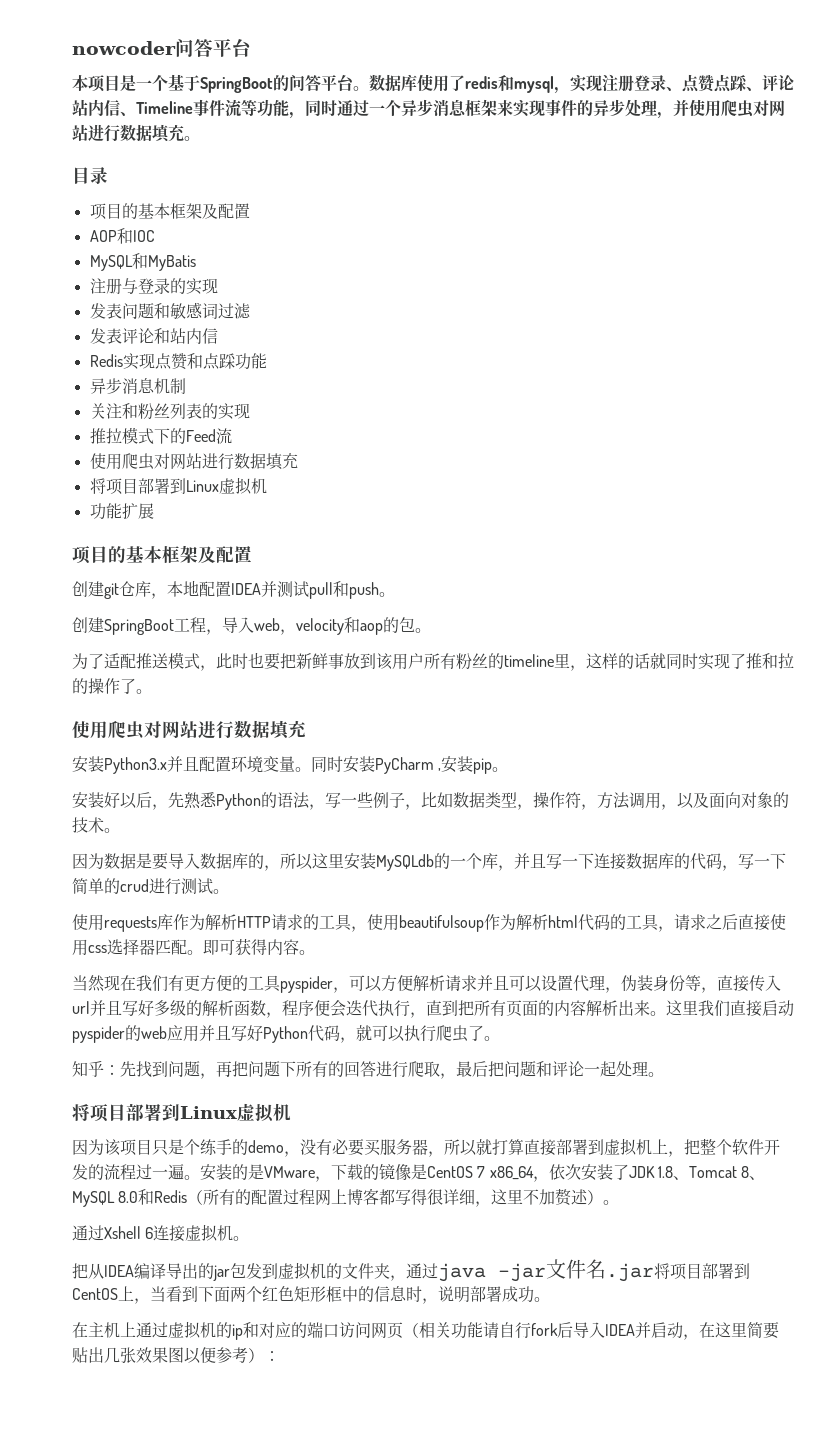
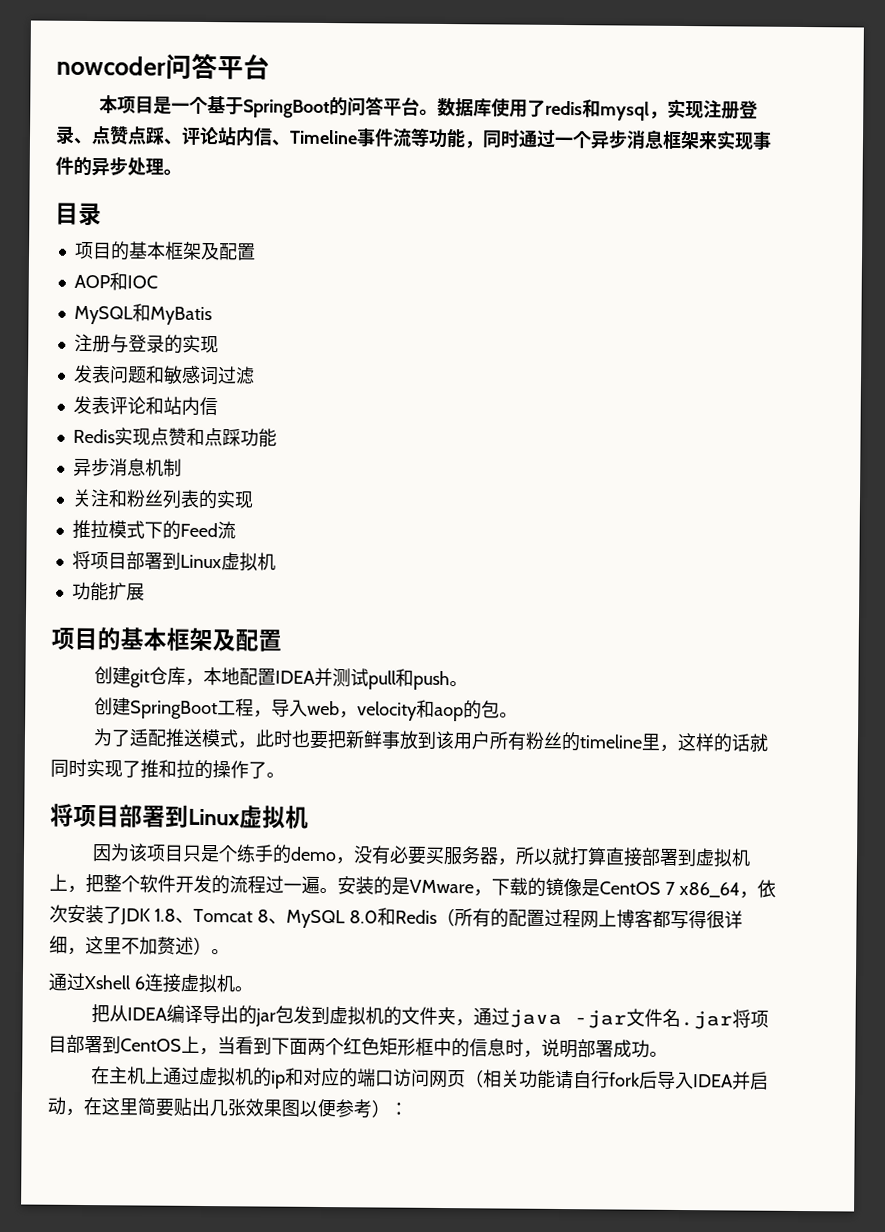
- 数据库使用了redis和mysql，实现注册登录、点赞点踩、评论站内信、Timeline事件流等功能，同时通过一个异步消息框架来实现事件的异步处理，并使用爬虫对网站进行数据填充。
+ 数据库使用了redis和mysql，实现注册登录、点赞点踩、评论站内信、Timeline事件流等功能，同时通过一个异步消息框架来实现事件的异步处理。
  推拉模式下的Feed流
- 使用爬虫对网站进行数据填充
  为了适配推送模式，此时也要把新鲜事放到该用户所有粉丝的timeline里，这样的话就同时实现了推和拉的操作了。
- 使用爬虫对网站进行数据填充
- 安装Python3.x并且配置环境变量。同时安装PyCharm ,安装pip。
- 安装好以后，先熟悉Python的语法，写一些例子，比如数据类型，操作符，方法调用，以及面向对象的技术。
- 因为数据是要导入数据库的，所以这里安装MySQLdb的一个库，并且写一下连接数据库的代码，写一下简单的crud进行测试。
- 使用requests库作为解析HTTP请求的工具，使用beautifulsoup作为解析html代码的工具，请求之后直接使用css选择器匹配。即可获得内容。
- 当然现在我们有更方便的工具pyspider，可以方便解析请求并且可以设置代理，伪装身份等，直接传入url并且写好多级的解析函数，程序便会迭代执行，直到把所有页面的内容解析出来。这里我们直接启动pyspider的web应用并且写好Python代码，就可以执行爬虫了。
- 知乎：先找到问题，再把问题下所有的回答进行爬取，最后把问题和评论一起处理。

